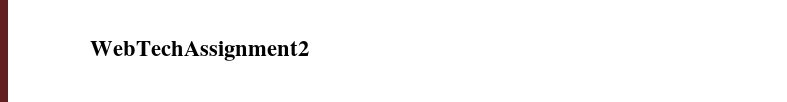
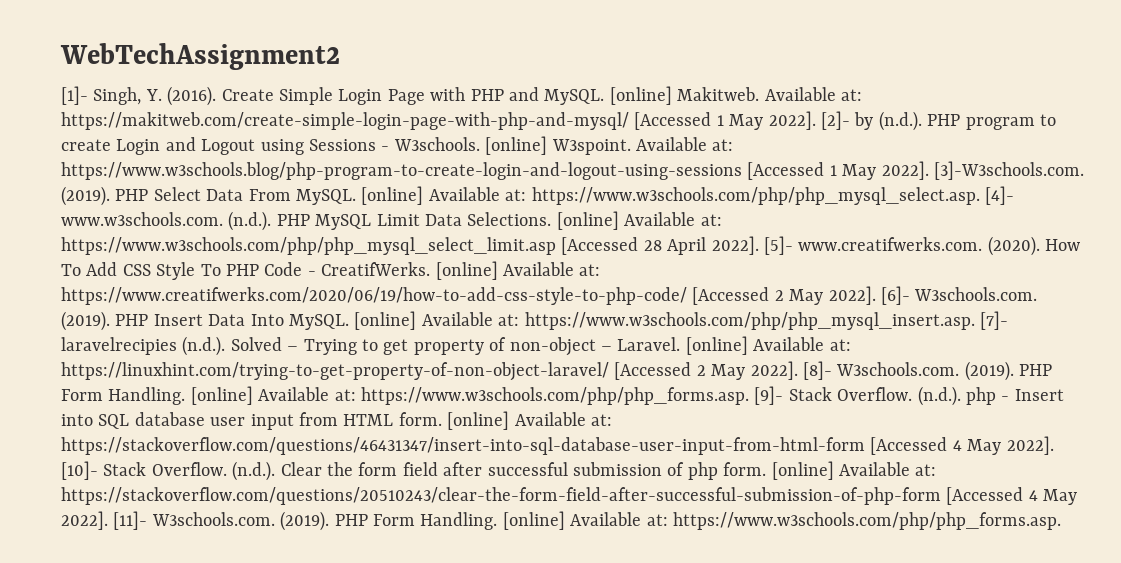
+ [1]- Singh, Y. (2016). Create Simple Login Page with PHP and MySQL. [online] Makitweb. Available at: https://makitweb.com/create-simple-login-page-with-php-and-mysql/ [Accessed 1 May 2022]. [2]- by (n.d.). PHP program to create Login and Logout using Sessions - W3schools. [online] W3spoint. Available at: https://www.w3schools.blog/php-program-to-create-login-and-logout-using-sessions [Accessed 1 May 2022]. [3]-W3schools.com. (2019). PHP Select Data From MySQL. [online] Available at: https://www.w3schools.com/php/php_mysql_select.asp. [4]- www.w3schools.com. (n.d.). PHP MySQL Limit Data Selections. [online] Available at: https://www.w3schools.com/php/php_mysql_select_limit.asp [Accessed 28 April 2022]. [5]- www.creatifwerks.com. (2020). How To Add CSS Style To PHP Code - CreatifWerks. [online] Available at: https://www.creatifwerks.com/2020/06/19/how-to-add-css-style-to-php-code/ [Accessed 2 May 2022]. [6]- W3schools.com. (2019). PHP Insert Data Into MySQL. [online] Available at: https://www.w3schools.com/php/php_mysql_insert.asp. [7]- laravelrecipies (n.d.). Solved – Trying to get property of non-object – Laravel. [online] Available at: https://linuxhint.com/trying-to-get-property-of-non-object-laravel/ [Accessed 2 May 2022]. [8]- W3schools.com. (2019). PHP Form Handling. [online] Available at: https://www.w3schools.com/php/php_forms.asp. [9]- Stack Overflow. (n.d.). php - Insert into SQL database user input from HTML form. [online] Available at: https://stackoverflow.com/questions/46431347/insert-into-sql-database-user-input-from-html-form [Accessed 4 May 2022]. [10]- Stack Overflow. (n.d.). Clear the form field after successful submission of php form. [online] Available at: https://stackoverflow.com/questions/20510243/clear-the-form-field-after-successful-submission-of-php-form [Accessed 4 May 2022]. [11]- W3schools.com. (2019). PHP Form Handling. [online] Available at: https://www.w3schools.com/php/php_forms.asp.

